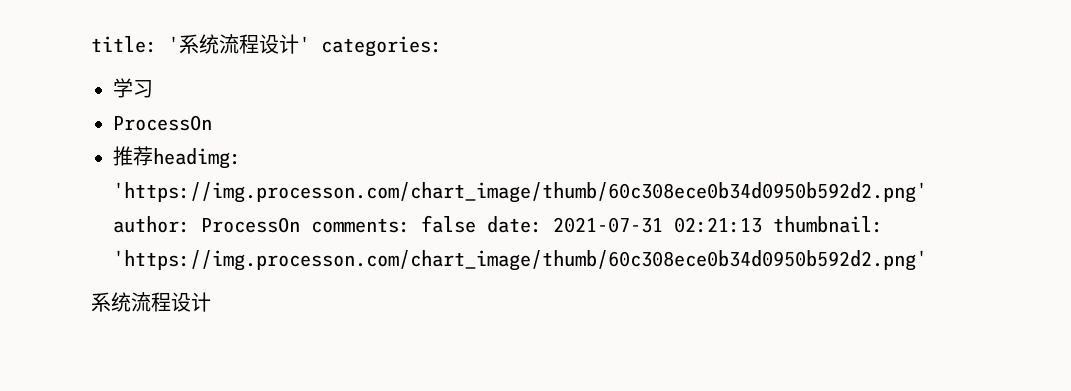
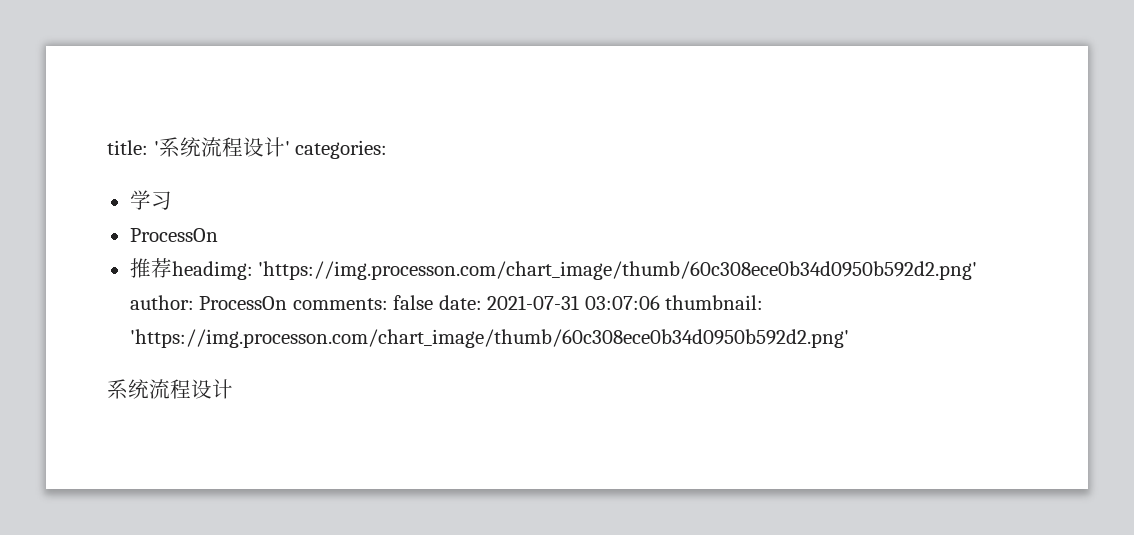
- 推荐headimg: 'https://img.processon.com/chart_image/thumb/60c308ece0b34d0950b592d2.png' author: ProcessOn comments: false date: 2021-07-31 02:21:13 thumbnail: 'https://img.processon.com/chart_image/thumb/60c308ece0b34d0950b592d2.png'
+ 推荐headimg: 'https://img.processon.com/chart_image/thumb/60c308ece0b34d0950b592d2.png' author: ProcessOn comments: false date: 2021-07-31 03:07:06 thumbnail: 'https://img.processon.com/chart_image/thumb/60c308ece0b34d0950b592d2.png'

